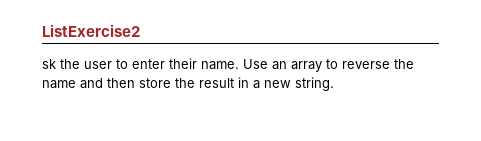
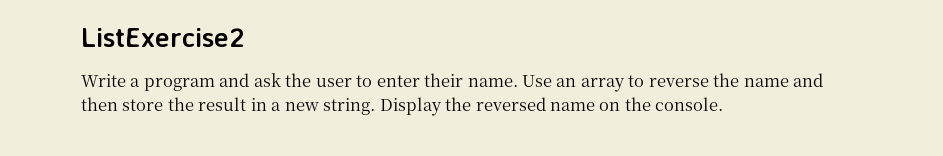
- sk the user to enter their name.
+ Write a program and ask the user to enter their name.
+ Display the reversed name on the console.

